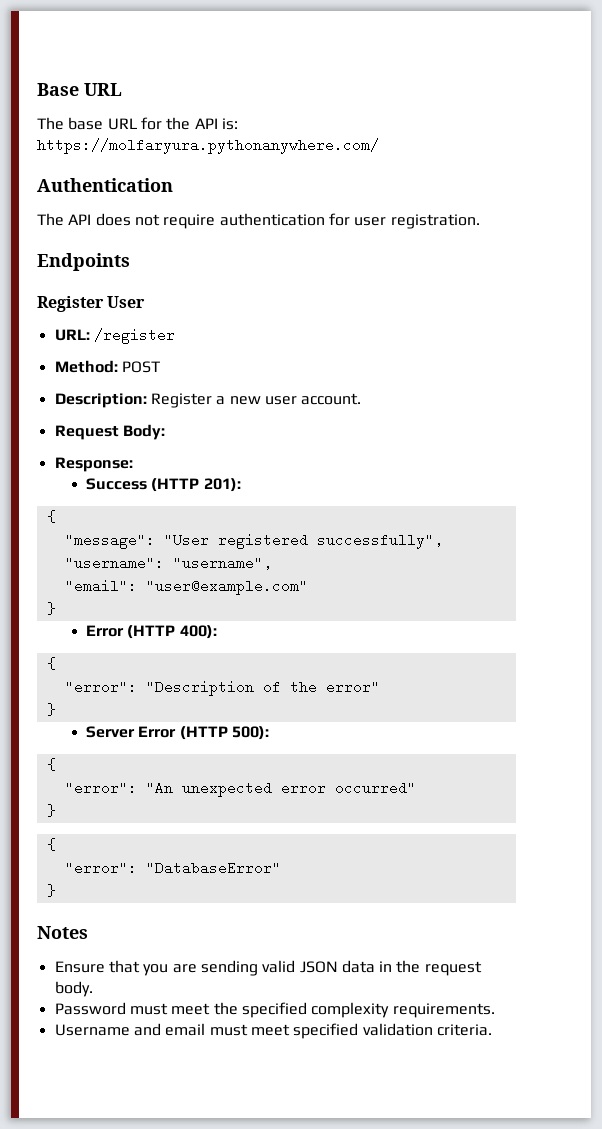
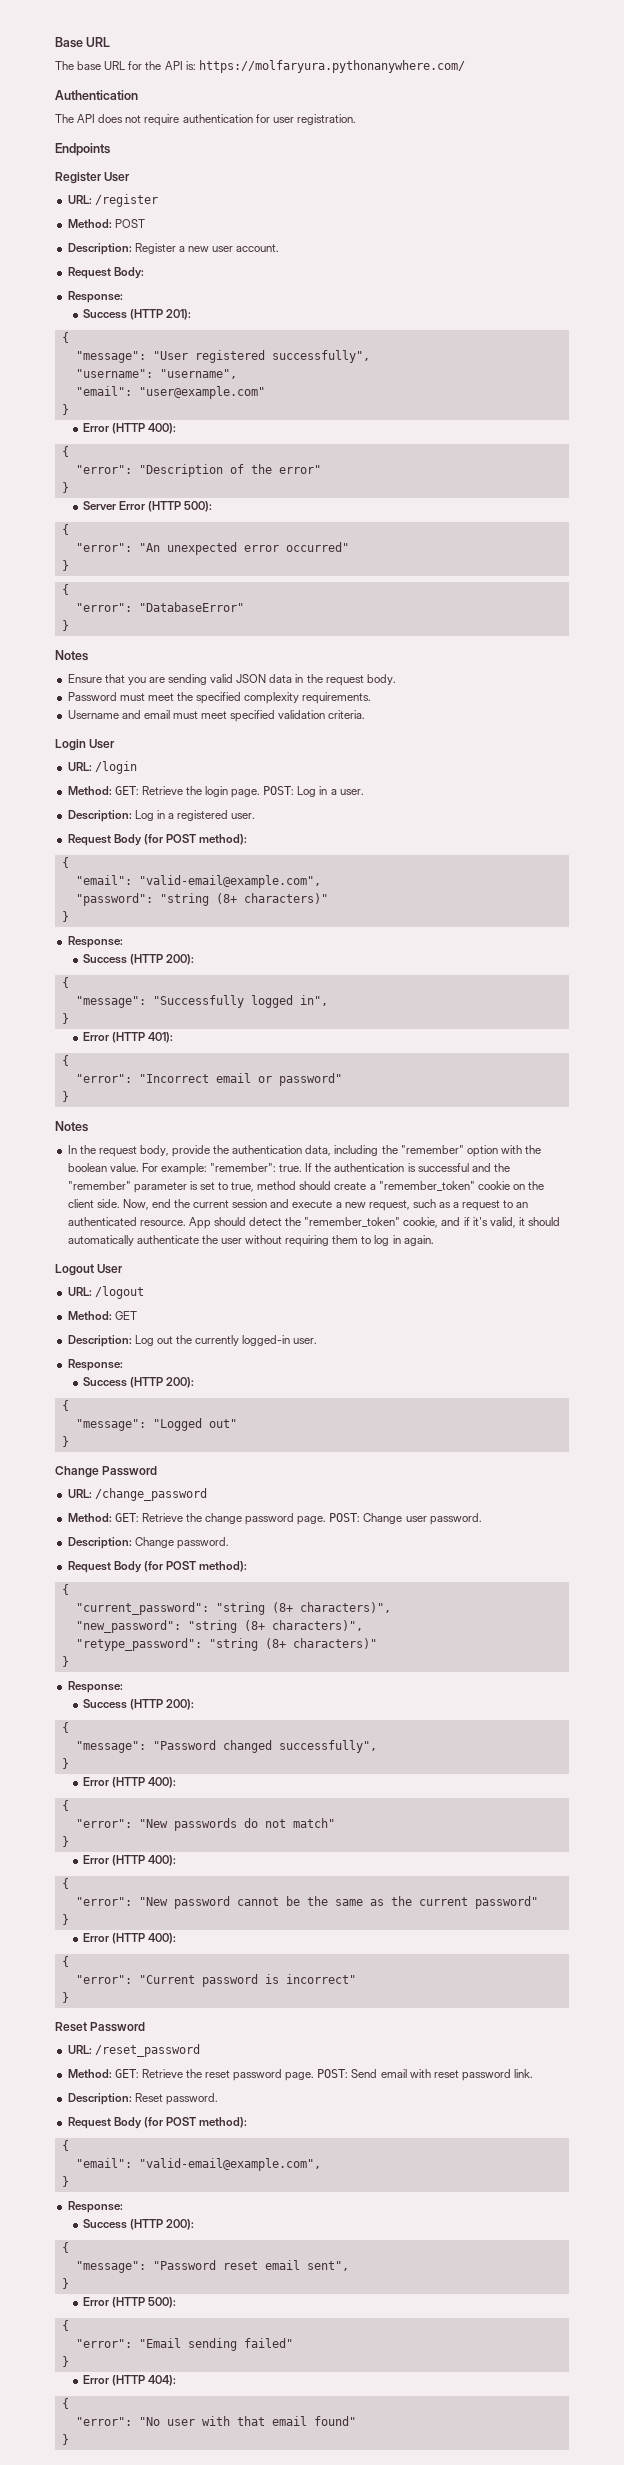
+ Login User
+ URL: /login
+ Method: GET: Retrieve the login page. POST: Log in a user.
+ Description: Log in a registered user.
+ Request Body (for POST method):
+ {
+ "email": "valid-email@example.com",
+ "password": "string (8+ characters)"
+ }
+ Response:
+ Success (HTTP 200):
+ {
+ "message": "Successfully logged in",
+ }
+ Error (HTTP 401):
+ {
+ "error": "Incorrect email or password"
+ }
+ Notes
+ In the request body, provide the authentication data, including the "remember" option with the boolean value. For example: "remember": true. If the authentication is successful and the "remember" parameter is set to true, method should create a "remember_token" cookie on the client side. Now, end the current session and execute a new request, such as a request to an authenticated resource. App should detect the "remember_token" cookie, and if it's valid, it should automatically authenticate the user without requiring them to log in again.
+ Logout User
+ URL: /logout
+ Method: GET
+ Description: Log out the currently logged-in user.
+ Response:
+ Success (HTTP 200):
+ {
+ "message": "Logged out"
+ }
+ Change Password
+ URL: /change_password
+ Method: GET: Retrieve the change password page. POST: Change user password.
+ Description: Change password.
+ Request Body (for POST method):
+ {
+ "current_password": "string (8+ characters)",
+ "new_password": "string (8+ characters)",
+ "retype_password": "string (8+ characters)"
+ }
+ Response:
+ Success (HTTP 200):
+ {
+ "message": "Password changed successfully",
+ }
+ Error (HTTP 400):
+ {
+ "error": "New passwords do not match"
+ }
+ Error (HTTP 400):
+ {
+ "error": "New password cannot be the same as the current password"
+ }
+ Error (HTTP 400):
+ {
+ "error": "Current password is incorrect"
+ }
+ Reset Password
+ URL: /reset_password
+ Method: GET: Retrieve the reset password page. POST: Send email with reset password link.
+ Description: Reset password.
+ Request Body (for POST method):
+ {
+ "email": "valid-email@example.com",
+ }
+ Response:
+ Success (HTTP 200):
+ {
+ "message": "Password reset email sent",
+ }
+ Error (HTTP 500):
+ {
+ "error": "Email sending failed"
+ }
+ Error (HTTP 404):
+ {
+ "error": "No user with that email found"
+ }

